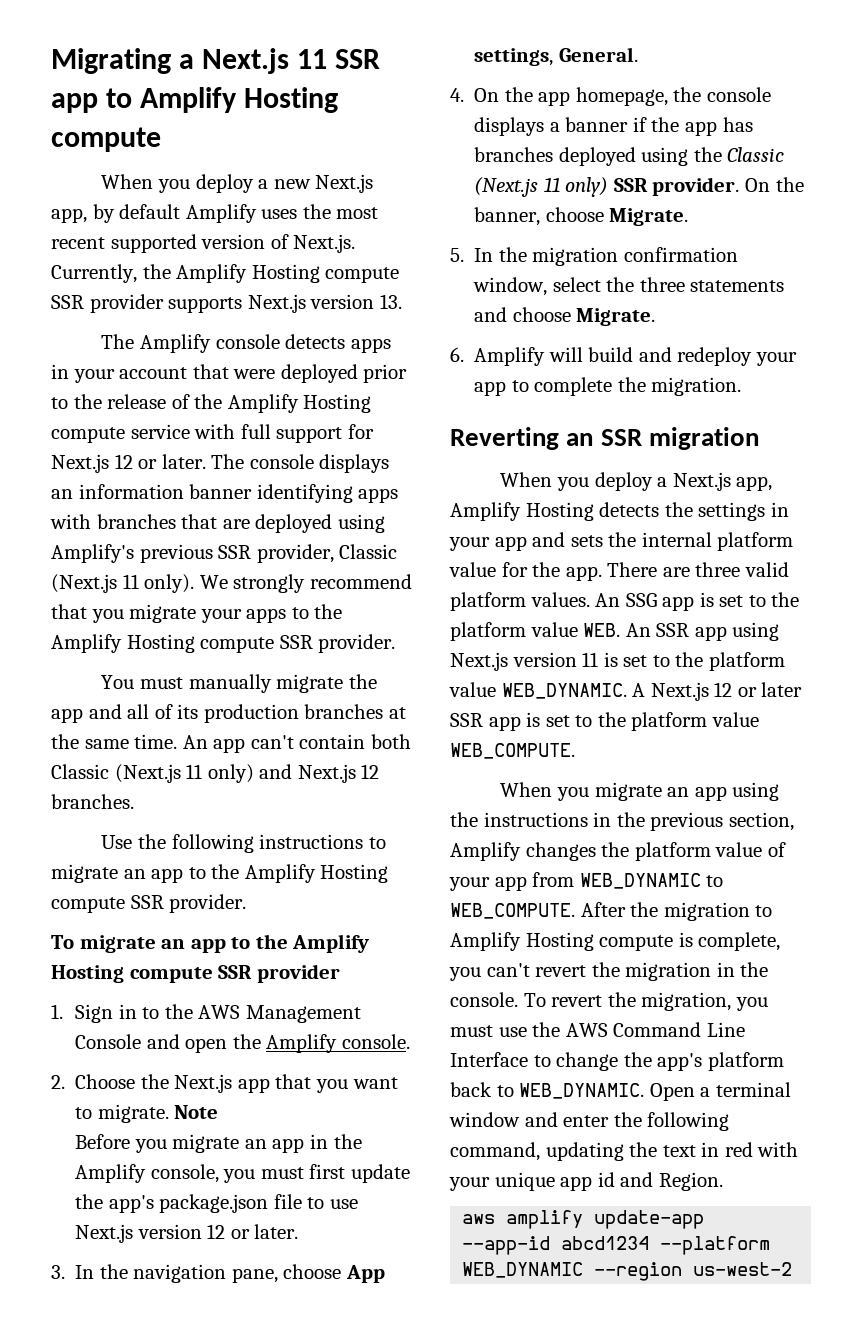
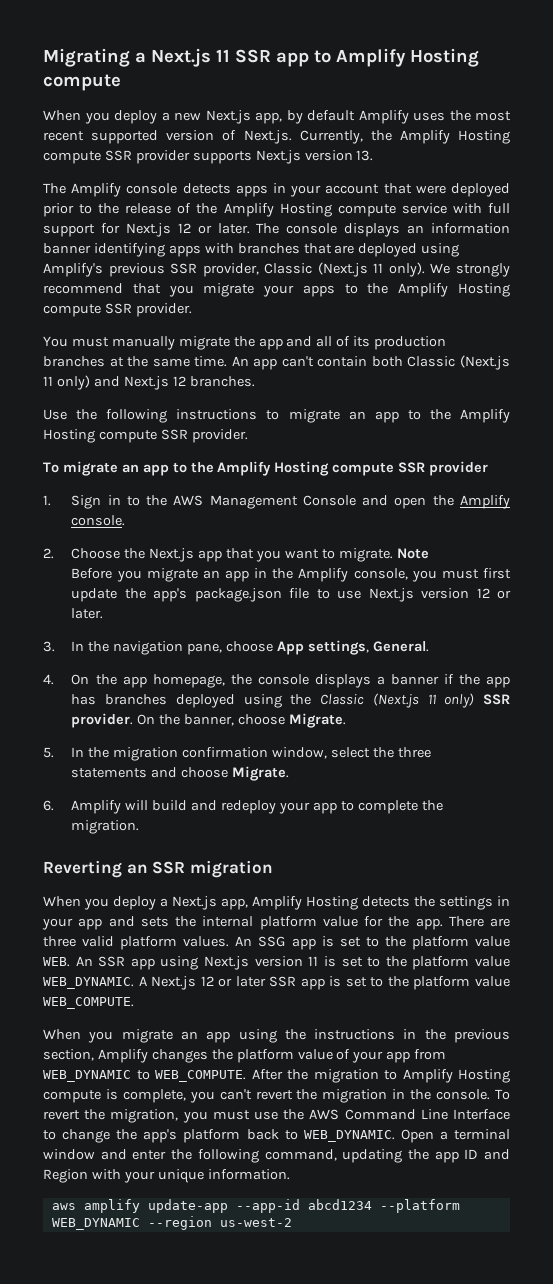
- Open a terminal window and enter the following command, updating the text in red with your unique app id and Region.
+ Open a terminal window and enter the following command, updating the app ID and Region with your unique information.

